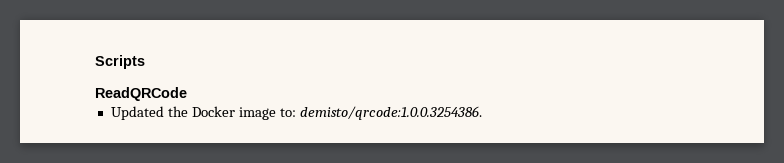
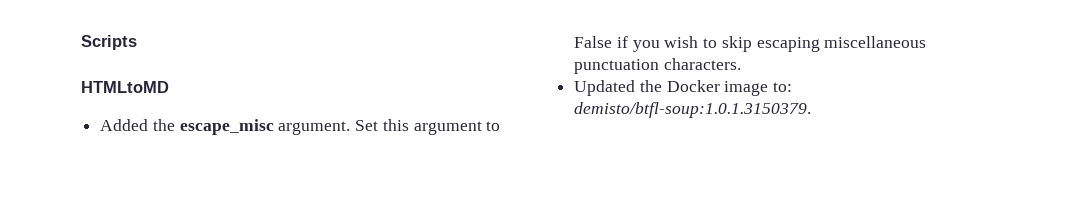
- ReadQRCode
+ HTMLtoMD
+ Added the escape_misc argument. Set this argument to False if you wish to skip escaping miscellaneous punctuation characters.
- Updated the Docker image to: demisto/qrcode:1.0.0.3254386.
+ Updated the Docker image to: demisto/btfl-soup:1.0.1.3150379.

